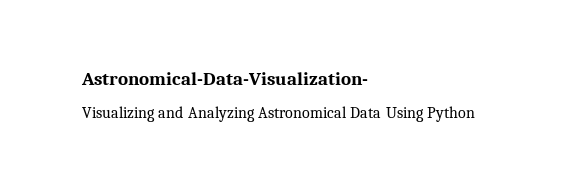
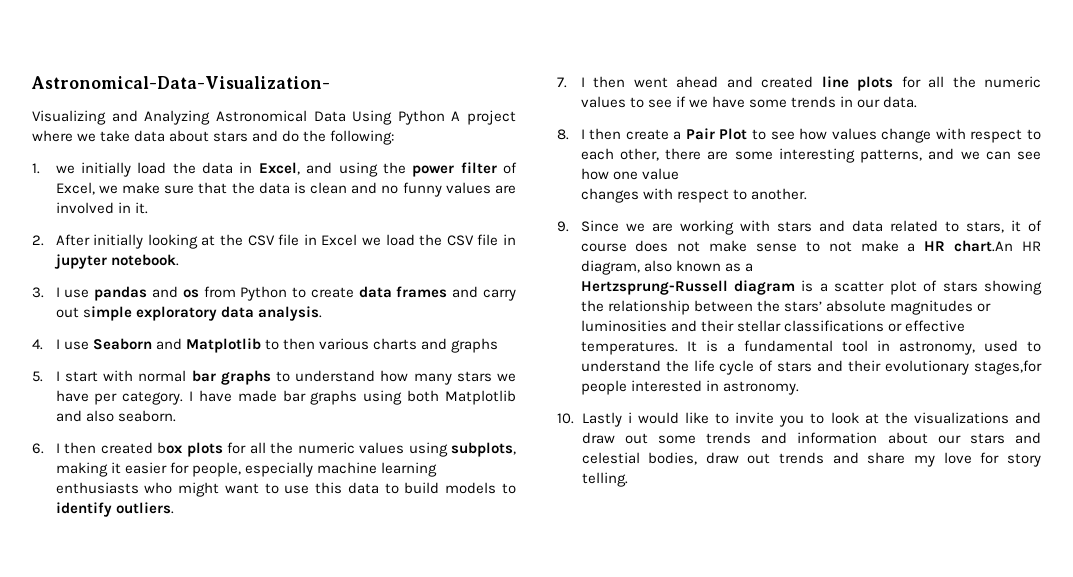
- Visualizing and Analyzing Astronomical Data Using Python
+ Visualizing and Analyzing Astronomical Data Using Python A project where we take data about stars and do the following:
+ 1. we initially load the data in Excel, and using the power filter of Excel, we make sure that the data is clean and no funny values are involved in it.
+ 2. After initially looking at the CSV file in Excel we load the CSV file in jupyter notebook.
+ 3. I use pandas and os from Python to create data frames and carry out simple exploratory data analysis.
+ 4. I use Seaborn and Matplotlib to then various charts and graphs
+ 5. I start with normal bar graphs to understand how many stars we have per category. I have made bar graphs using both Matplotlib and also seaborn.
+ 6. I then created box plots for all the numeric values using subplots, making it easier for people, especially machine learning enthusiasts who might want to use this data to build models to identify outliers.
+ 7. I then went ahead and created line plots for all the numeric values to see if we have some trends in our data.
+ 8. I then create a Pair Plot to see how values change with respect to each other, there are some interesting patterns, and we can see how one value
+ changes with respect to another.
+ 9. Since we are working with stars and data related to stars, it of course does not make sense to not make a HR chart.An HR diagram, also known as a
+ Hertzsprung-Russell diagram is a scatter plot of stars showing the relationship between the stars’ absolute magnitudes or luminosities and their stellar classifications or effective temperatures. It is a fundamental tool in astronomy, used to understand the life cycle of stars and their evolutionary stages,for people interested in astronomy.
+ 10. Lastly i would like to invite you to look at the visualizations and draw out some trends and information about our stars and celestial bodies, draw out trends and share my love for story telling.

